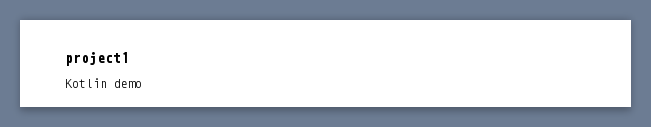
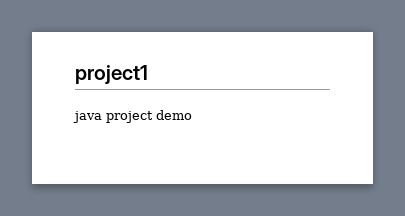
- Kotlin demo
+ java project demo

